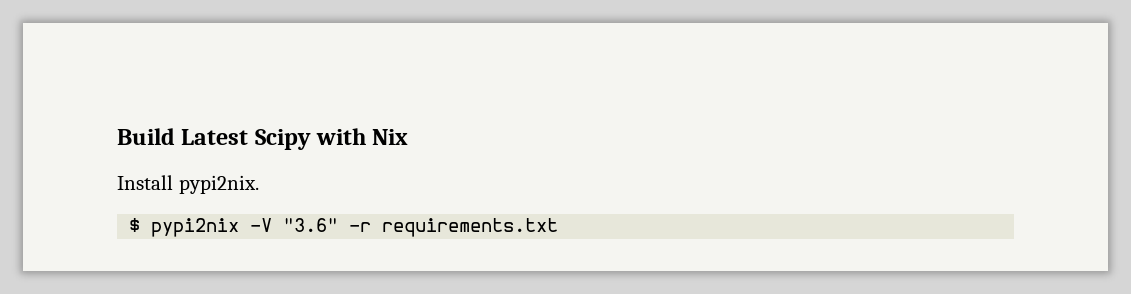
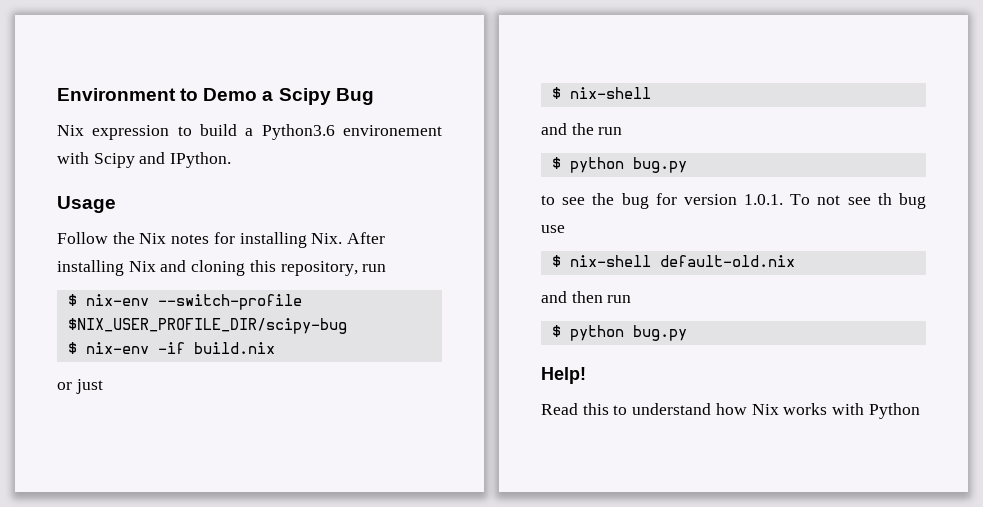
- Build Latest Scipy with Nix
- Install pypi2nix.
- $ pypi2nix -V "3.6" -r requirements.txt
+ Environment to Demo a Scipy Bug
+ Nix expression to build a Python3.6 environement with Scipy and IPython.
+ Usage
+ Follow the Nix notes for installing Nix. After installing Nix and cloning this repository, run
+ $ nix-env --switch-profile $NIX_USER_PROFILE_DIR/scipy-bug
+ $ nix-env -if build.nix
+ or just
+ $ nix-shell
+ and the run
+ $ python bug.py
+ to see the bug for version 1.0.1. To not see th bug use
+ $ nix-shell default-old.nix
+ and then run
+ $ python bug.py
+ Help!
+ Read this to understand how Nix works with Python

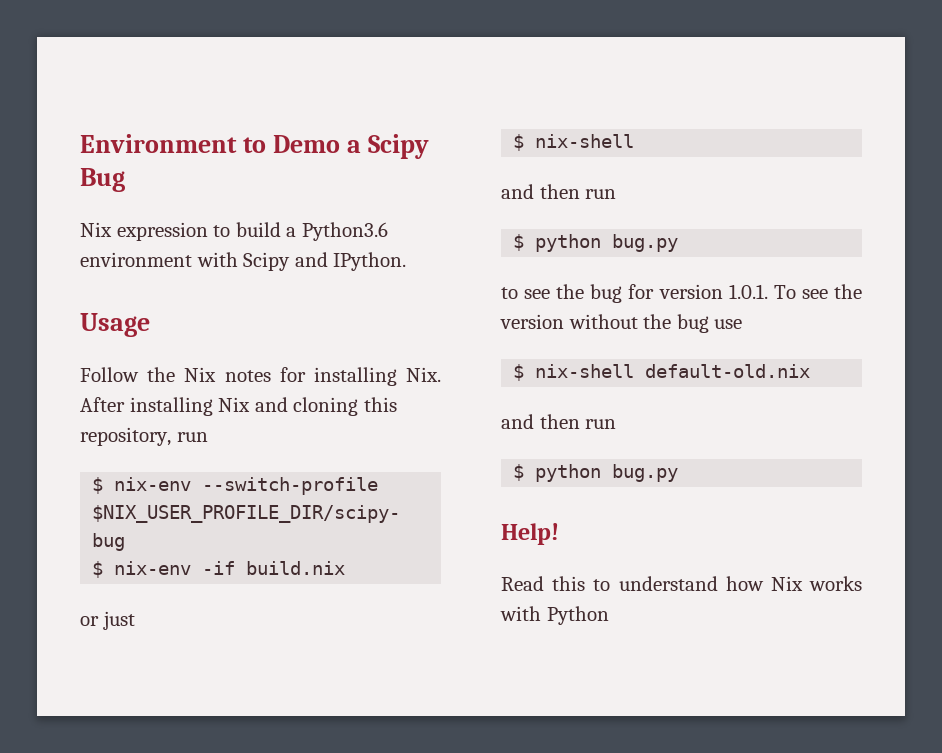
- Nix expression to build a Python3.6 environement with Scipy and IPython.
+ Nix expression to build a Python3.6 environment with Scipy and IPython.
  or just
  $ nix-shell
- and the run
+ and then run
- to see the bug for version 1.0.1. To not see th bug use
+ to see the bug for version 1.0.1. To see the version without the bug use

